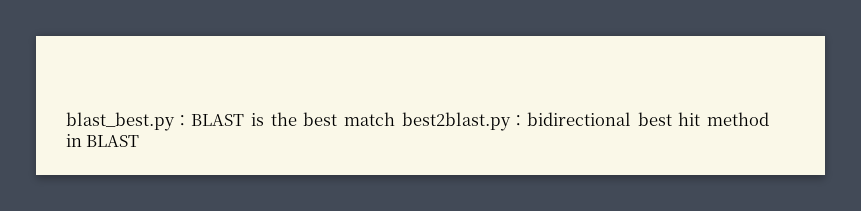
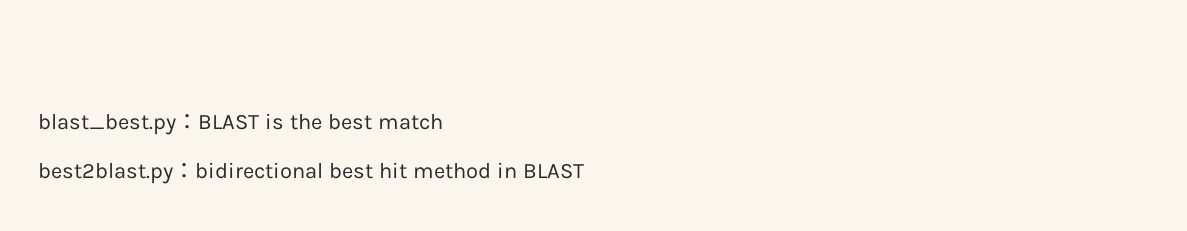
- blast_best.py：BLAST is the best match best2blast.py：bidirectional best hit method in BLAST
+ blast_best.py：BLAST is the best match
+ best2blast.py：bidirectional best hit method in BLAST

